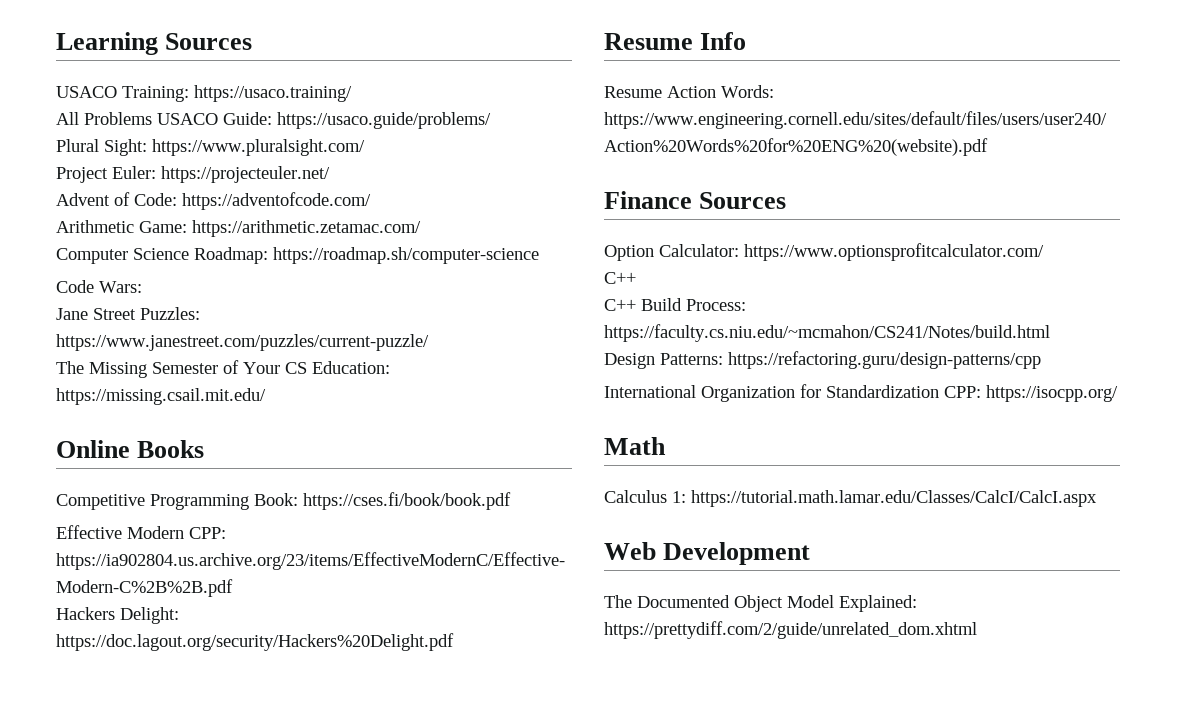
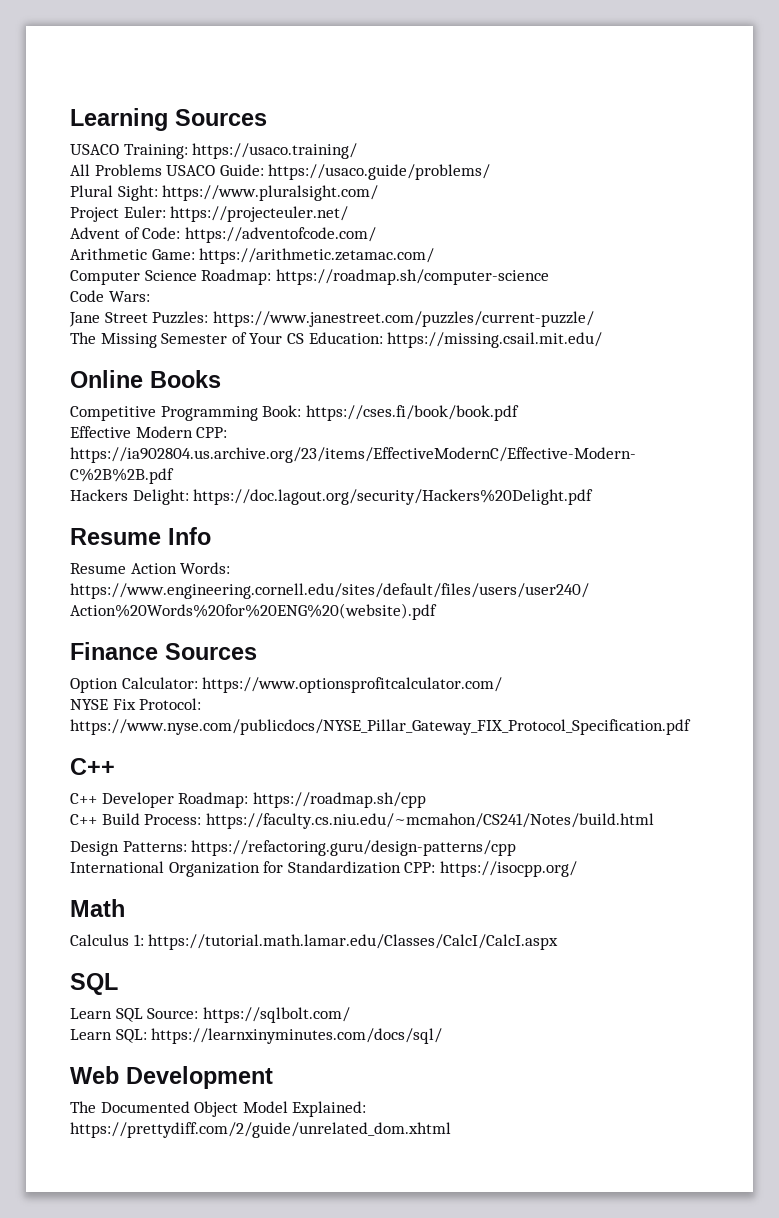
  Option Calculator: https://www.optionsprofitcalculator.com/
+ NYSE Fix Protocol: https://www.nyse.com/publicdocs/NYSE_Pillar_Gateway_FIX_Protocol_Specification.pdf
  C++
+ C++ Developer Roadmap: https://roadmap.sh/cpp
  Calculus 1: https://tutorial.math.lamar.edu/Classes/CalcI/CalcI.aspx
+ SQL
+ Learn SQL Source: https://sqlbolt.com/
+ Learn SQL: https://learnxinyminutes.com/docs/sql/

